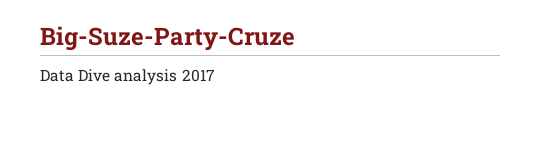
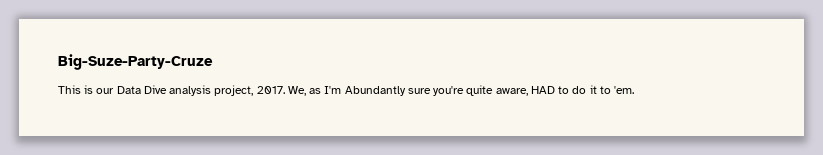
- Data Dive analysis 2017
+ This is our Data Dive analysis project, 2017. We, as I'm Abundantly sure you're quite aware, HAD to do it to 'em.

